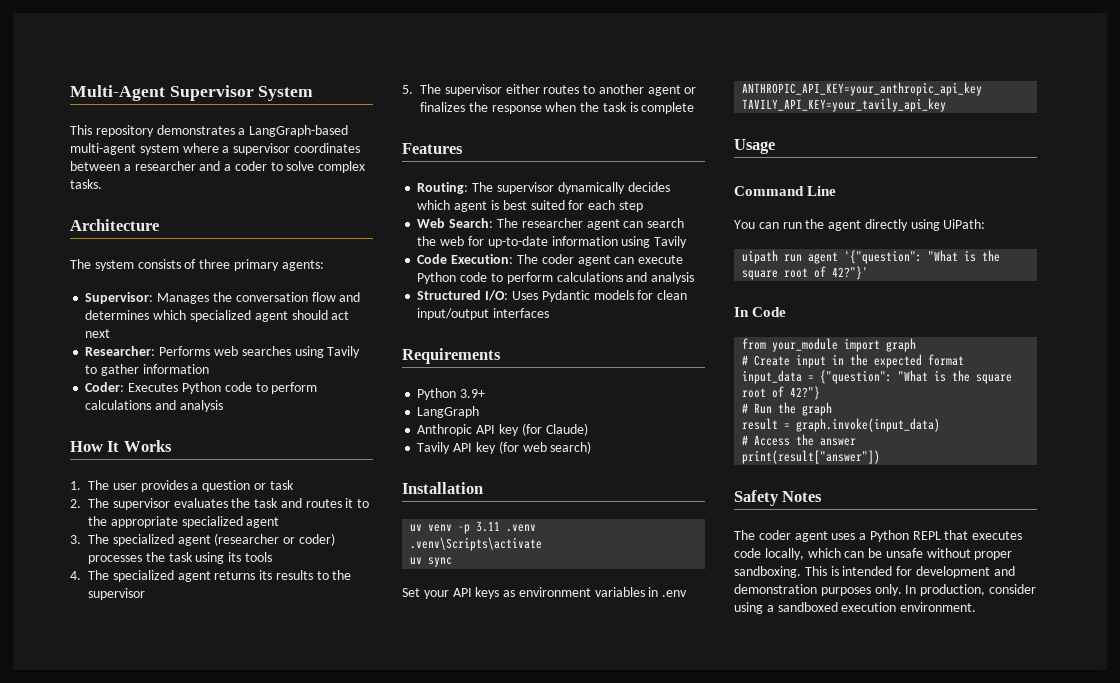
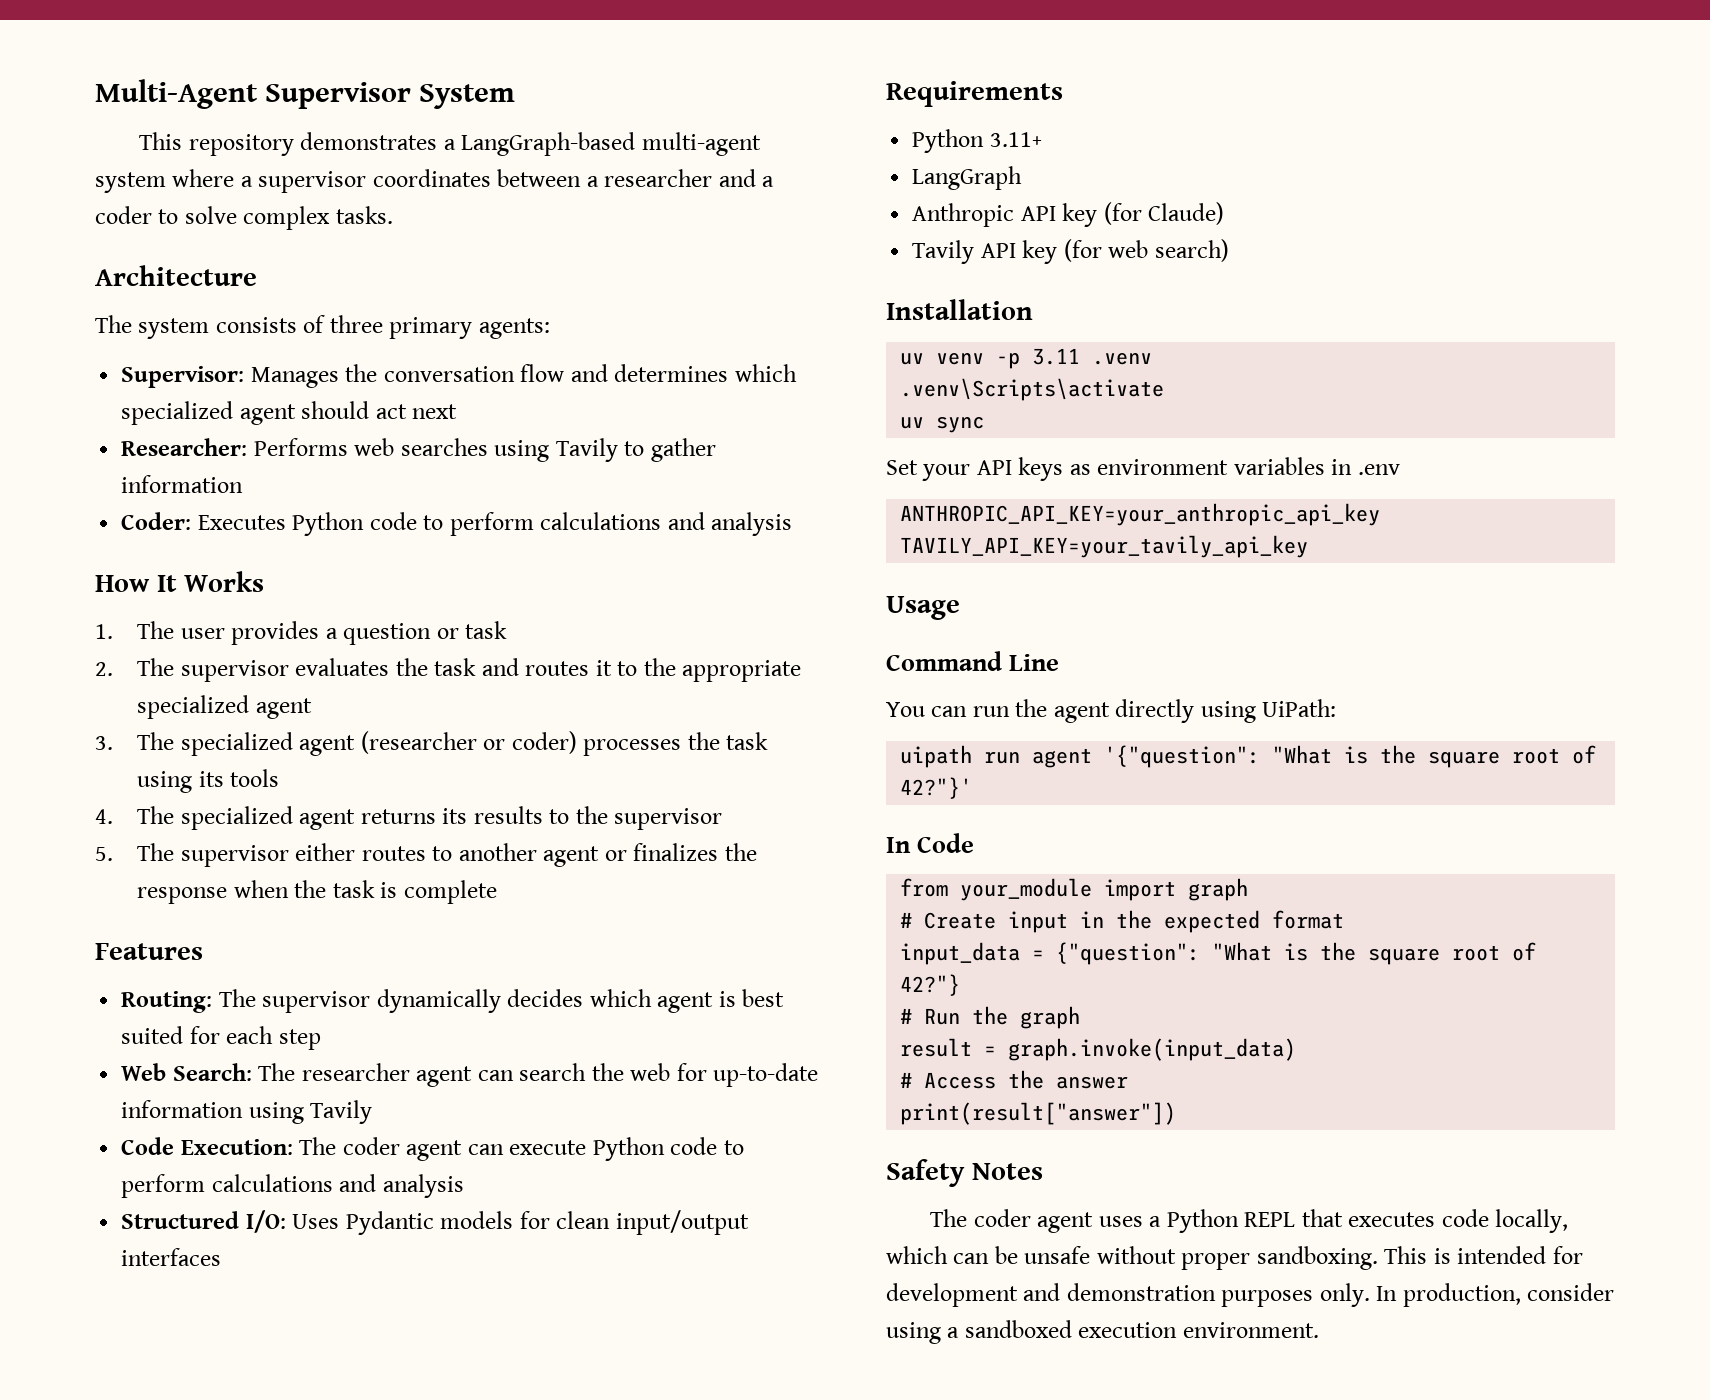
- Python 3.9+
+ Python 3.11+

